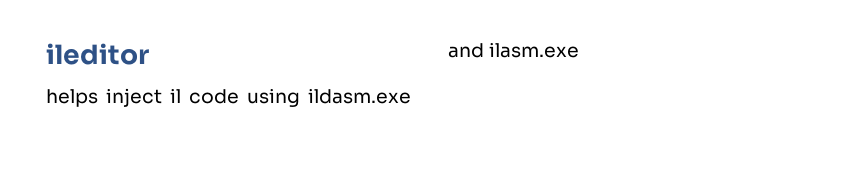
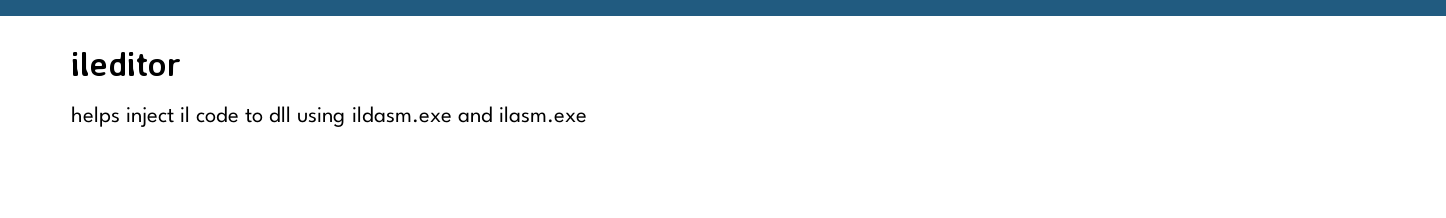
- helps inject il code using ildasm.exe and ilasm.exe
+ helps inject il code to dll using ildasm.exe and ilasm.exe

